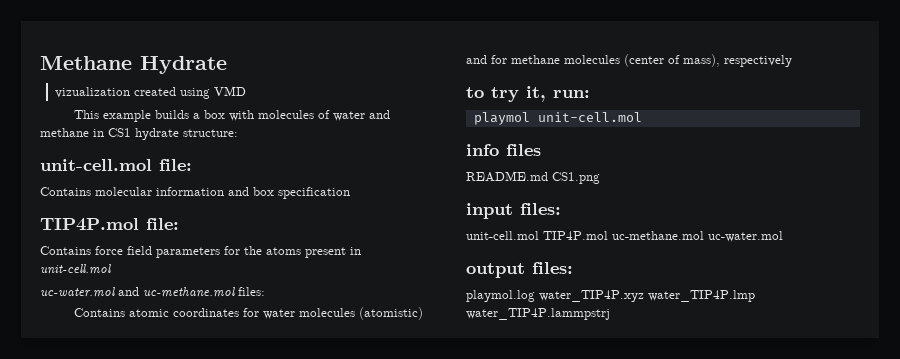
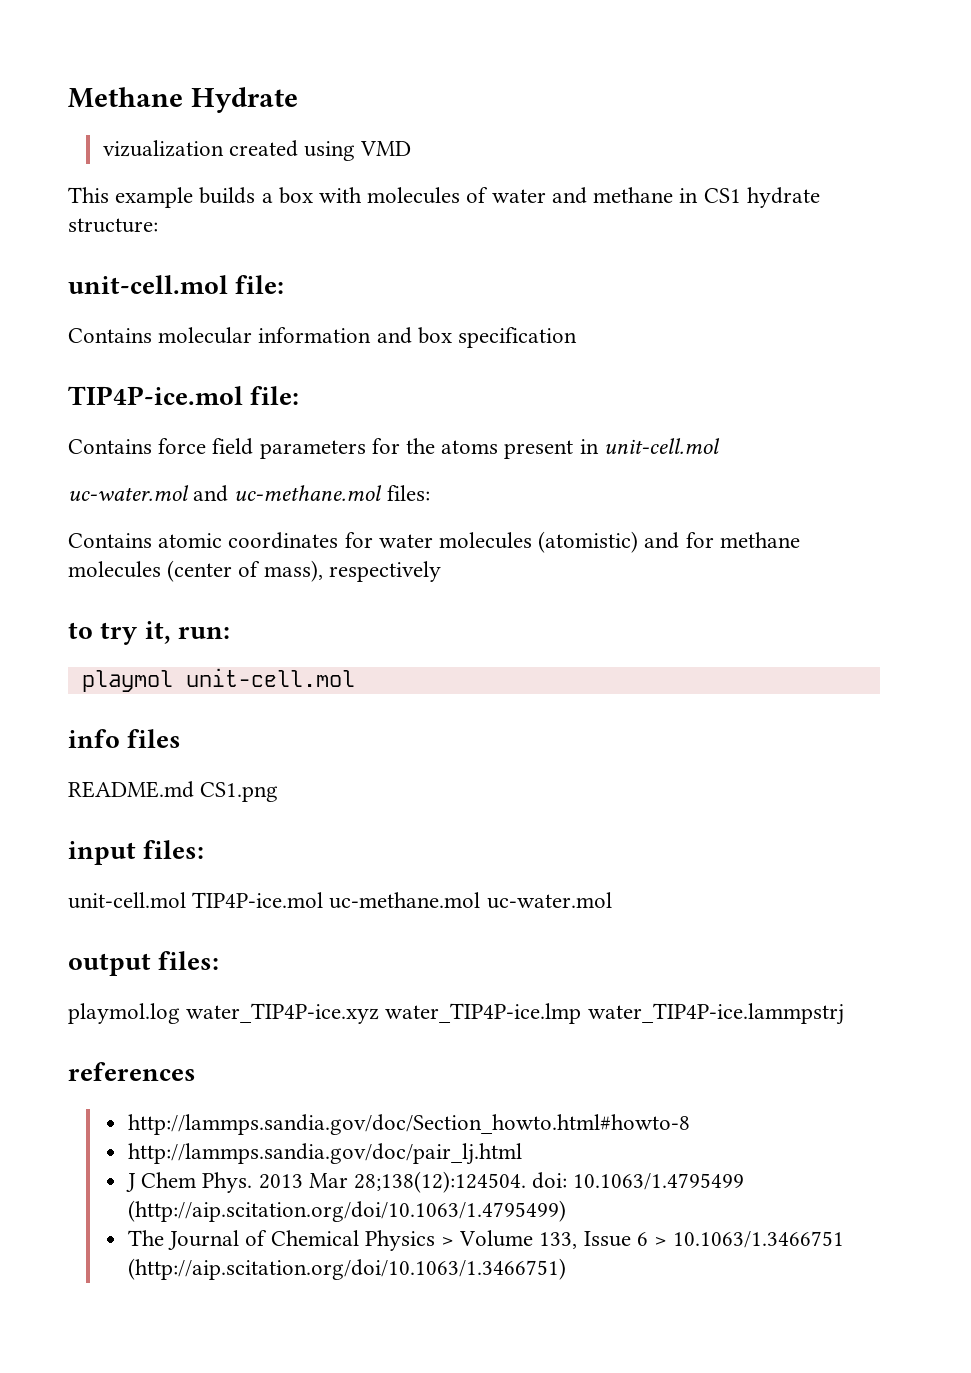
- TIP4P.mol file:
+ TIP4P-ice.mol file:
- unit-cell.mol TIP4P.mol uc-methane.mol uc-water.mol
+ unit-cell.mol TIP4P-ice.mol uc-methane.mol uc-water.mol
- playmol.log water_TIP4P.xyz water_TIP4P.lmp water_TIP4P.lammpstrj
+ playmol.log water_TIP4P-ice.xyz water_TIP4P-ice.lmp water_TIP4P-ice.lammpstrj
+ references
+ http://lammps.sandia.gov/doc/Section_howto.html#howto-8
+ http://lammps.sandia.gov/doc/pair_lj.html
+ J Chem Phys. 2013 Mar 28;138(12):124504. doi: 10.1063/1.4795499 (http://aip.scitation.org/doi/10.1063/1.4795499)
+ The Journal of Chemical Physics > Volume 133, Issue 6 > 10.1063/1.3466751 (http://aip.scitation.org/doi/10.1063/1.3466751)

